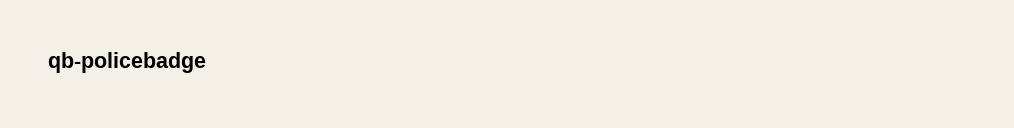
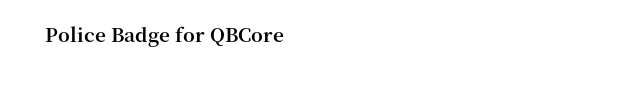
- qb-policebadge
+ Police Badge for QBCore

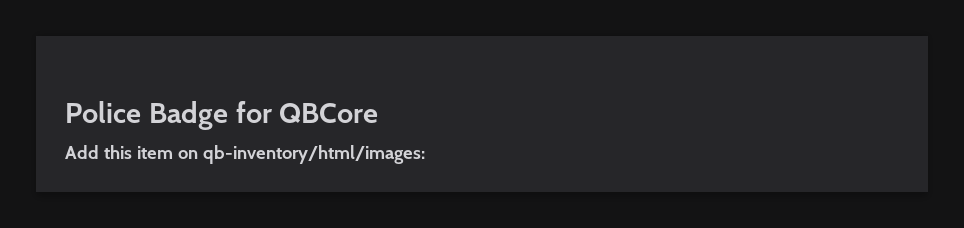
+ Add this item on qb-inventory/html/images:

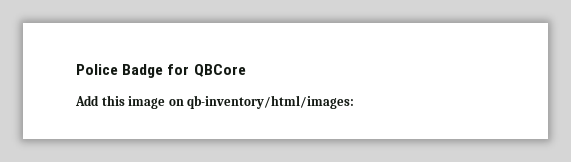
- Add this item on qb-inventory/html/images:
+ Add this image on qb-inventory/html/images:

